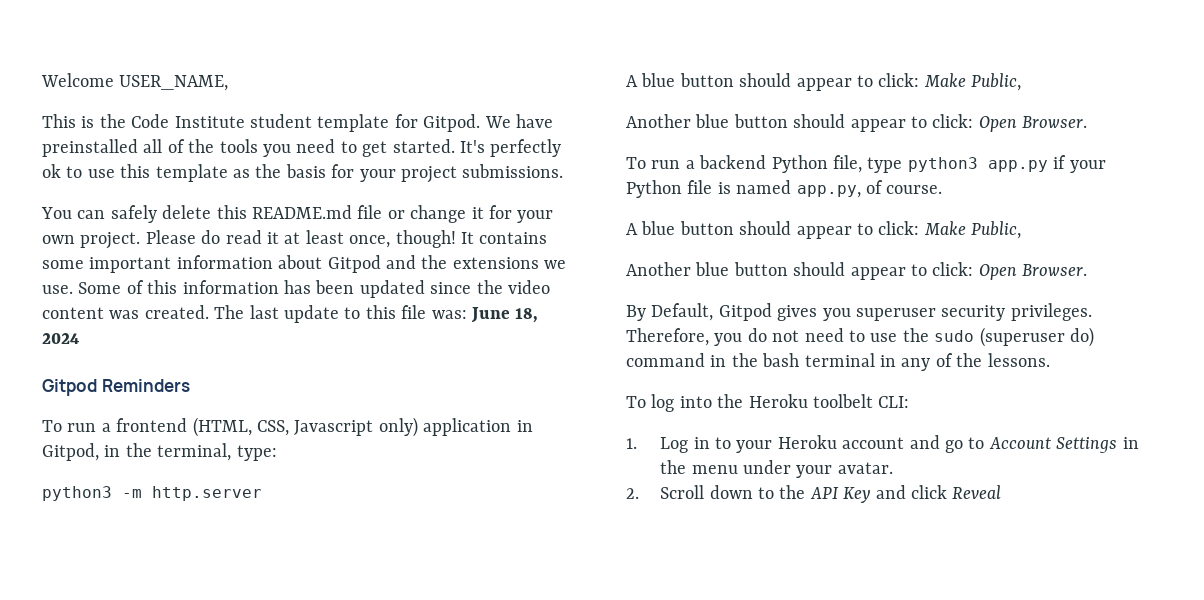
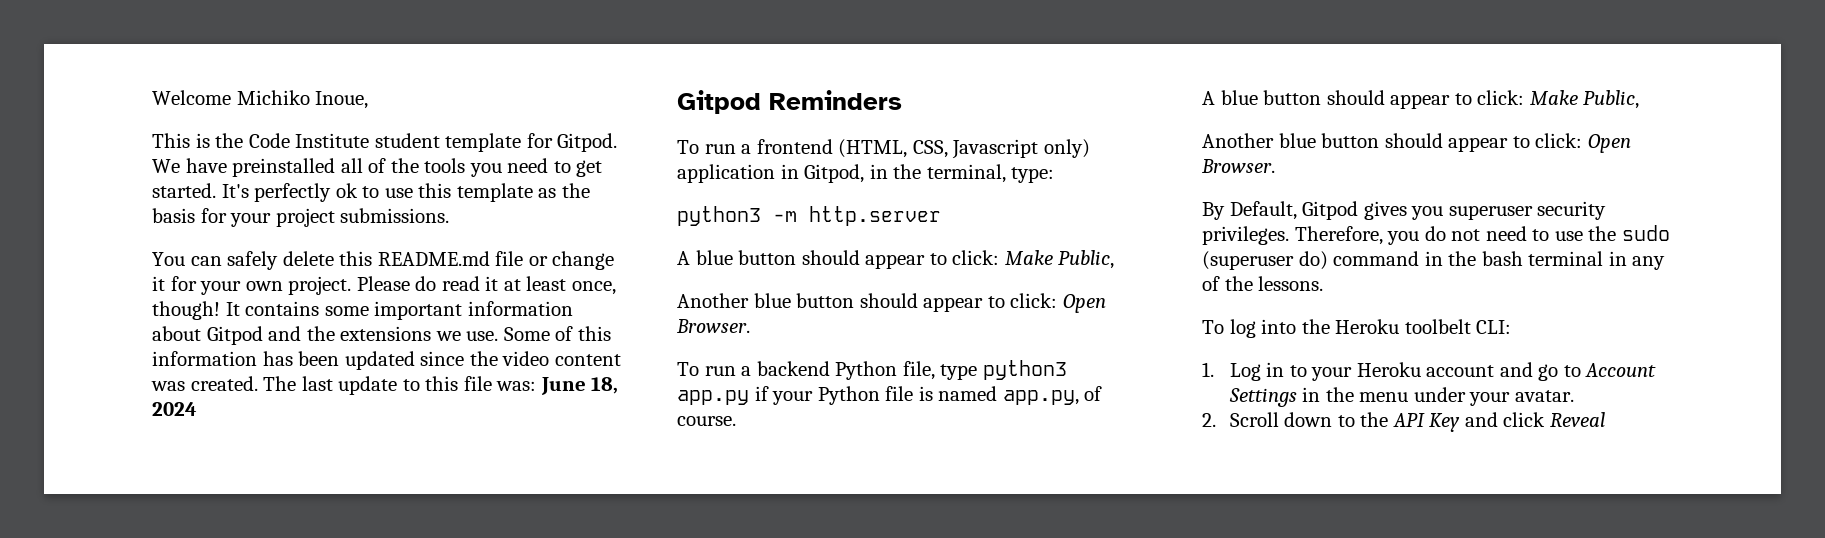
- Welcome USER_NAME,
+ Welcome Michiko Inoue,

